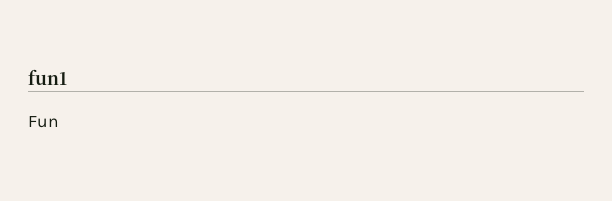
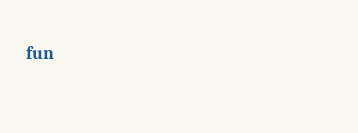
- fun1
- Fun
+ fun

